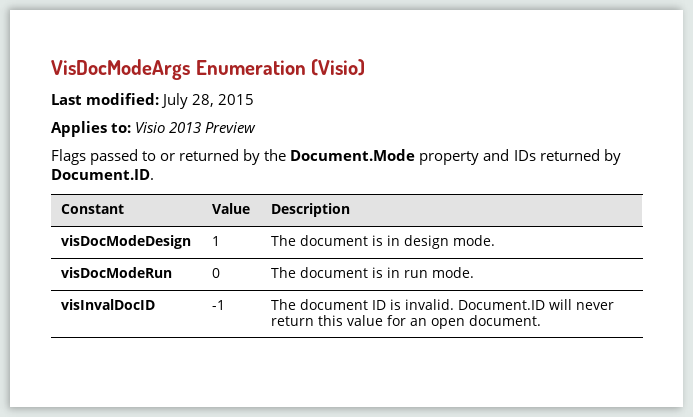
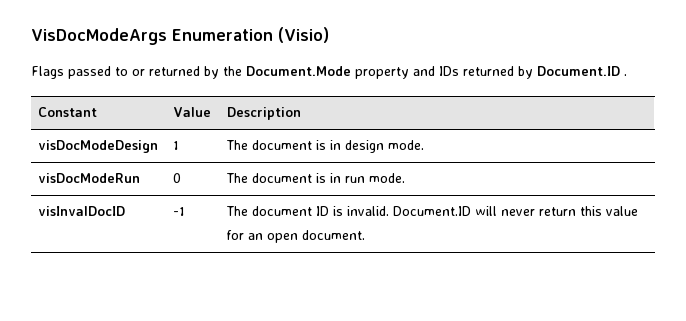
- Last modified: July 28, 2015
- Applies to: Visio 2013 Preview
- Flags passed to or returned by the Document.Mode property and IDs returned by Document.ID.
+ Flags passed to or returned by the Document.Mode property and IDs returned by Document.ID .

